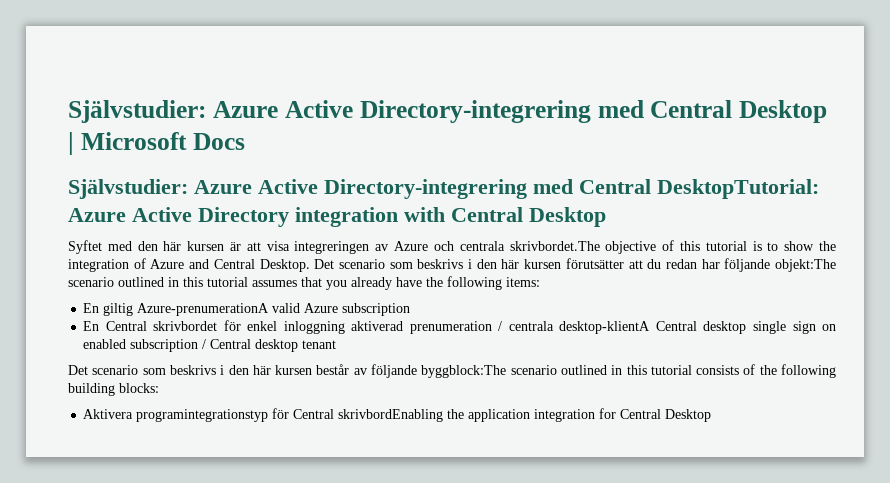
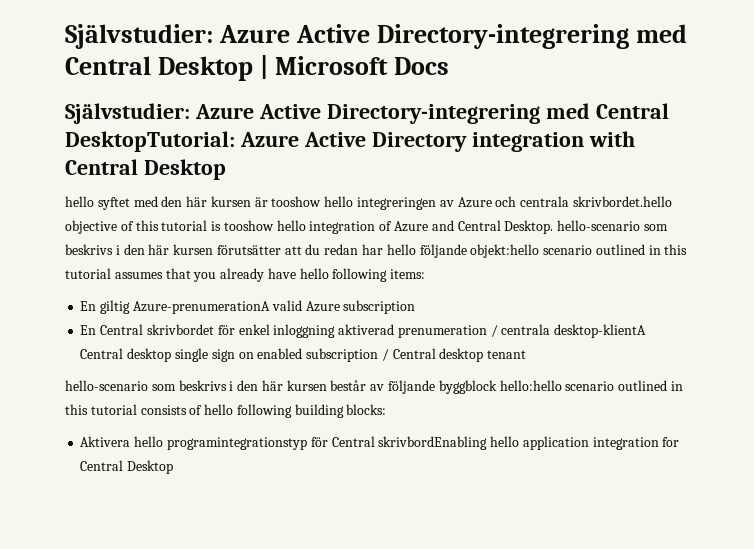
- Syftet med den här kursen är att visa integreringen av Azure och centrala skrivbordet.The objective of this tutorial is to show the integration of Azure and Central Desktop. Det scenario som beskrivs i den här kursen förutsätter att du redan har följande objekt:The scenario outlined in this tutorial assumes that you already have the following items:
+ hello syftet med den här kursen är tooshow hello integreringen av Azure och centrala skrivbordet.hello objective of this tutorial is tooshow hello integration of Azure and Central Desktop. hello-scenario som beskrivs i den här kursen förutsätter att du redan har hello följande objekt:hello scenario outlined in this tutorial assumes that you already have hello following items:
- Det scenario som beskrivs i den här kursen består av följande byggblock:The scenario outlined in this tutorial consists of the following building blocks:
+ hello-scenario som beskrivs i den här kursen består av följande byggblock hello:hello scenario outlined in this tutorial consists of hello following building blocks:
- Aktivera programintegrationstyp för Central skrivbordEnabling the application integration for Central Desktop
+ Aktivera hello programintegrationstyp för Central skrivbordEnabling hello application integration for Central Desktop

